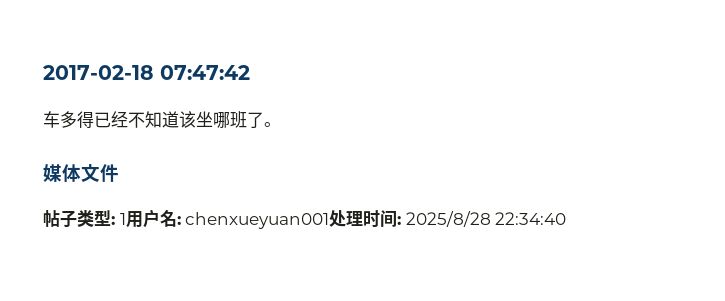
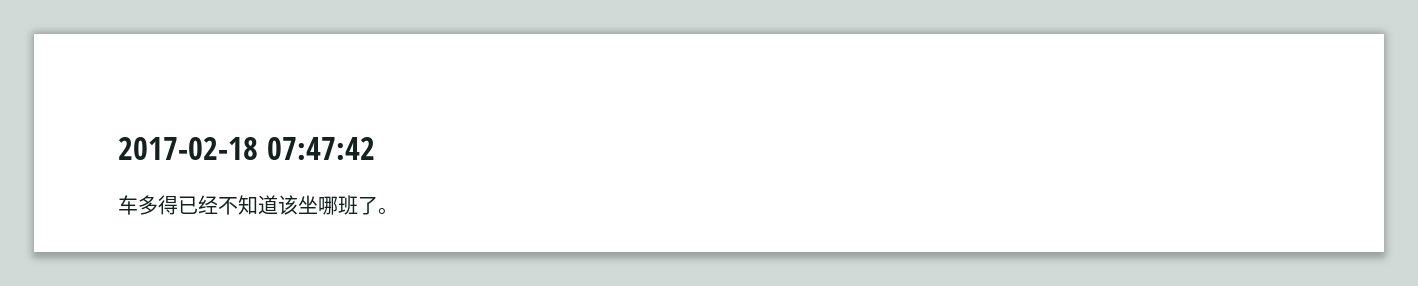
- 媒体文件
- 帖子类型: 1用户名: chenxueyuan001处理时间: 2025/8/28 22:34:40

